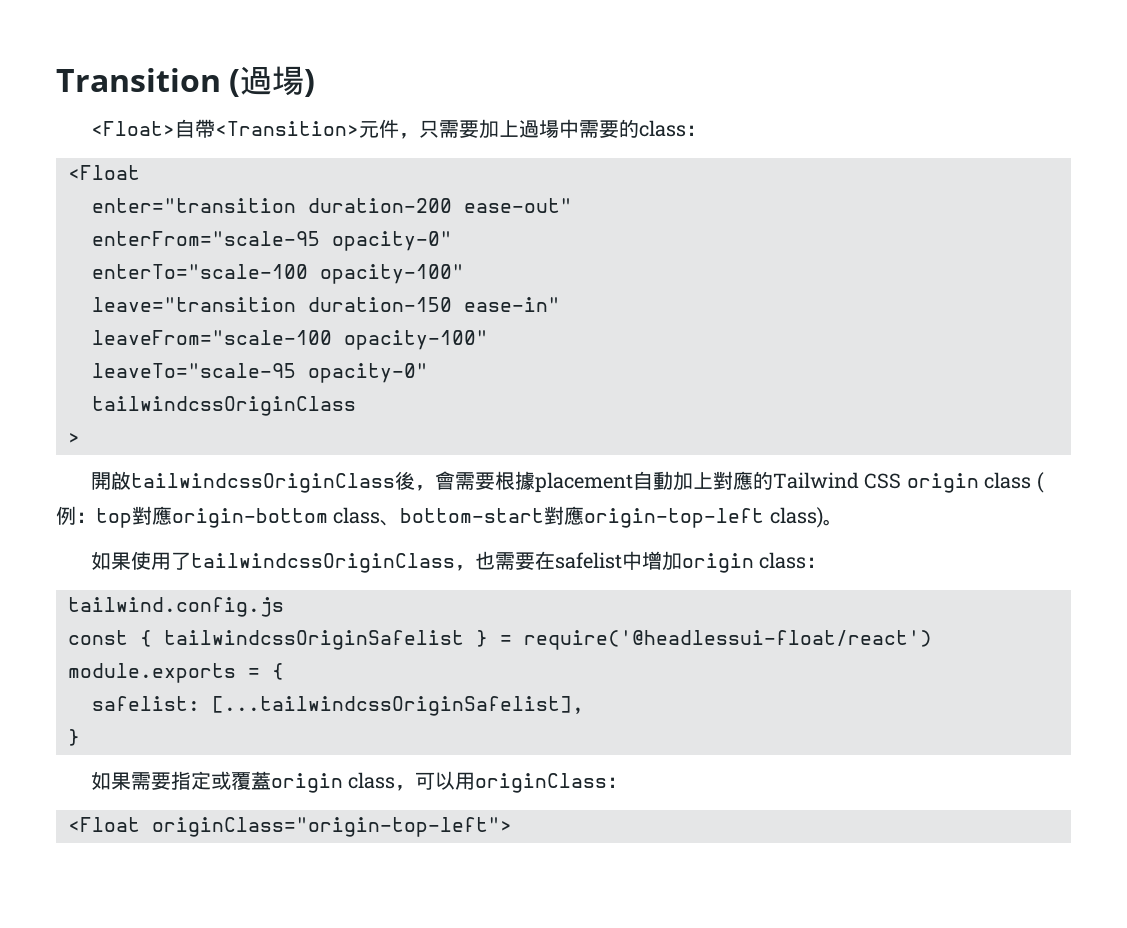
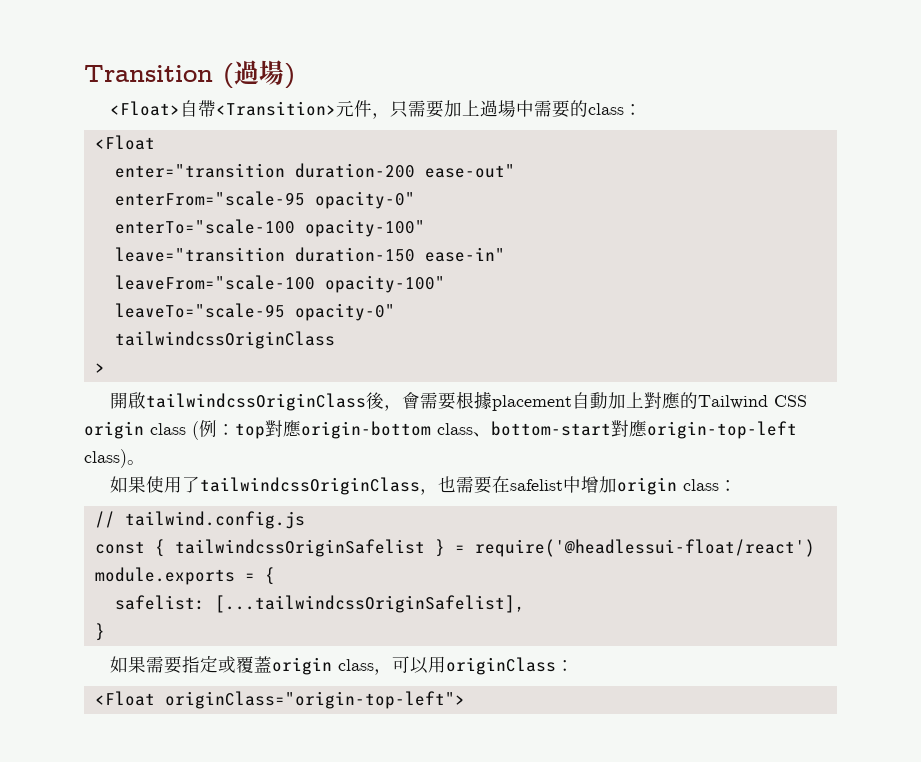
- tailwind.config.js
+ // tailwind.config.js

